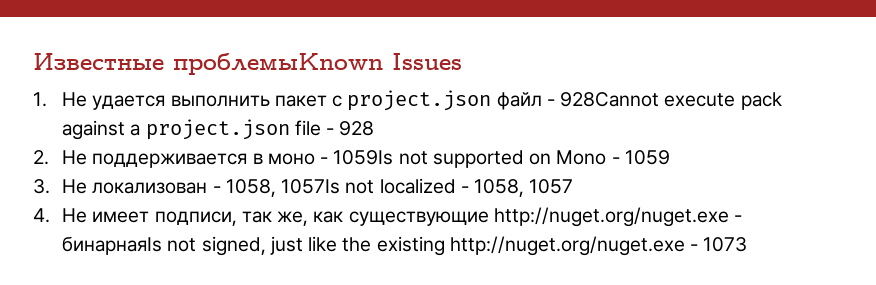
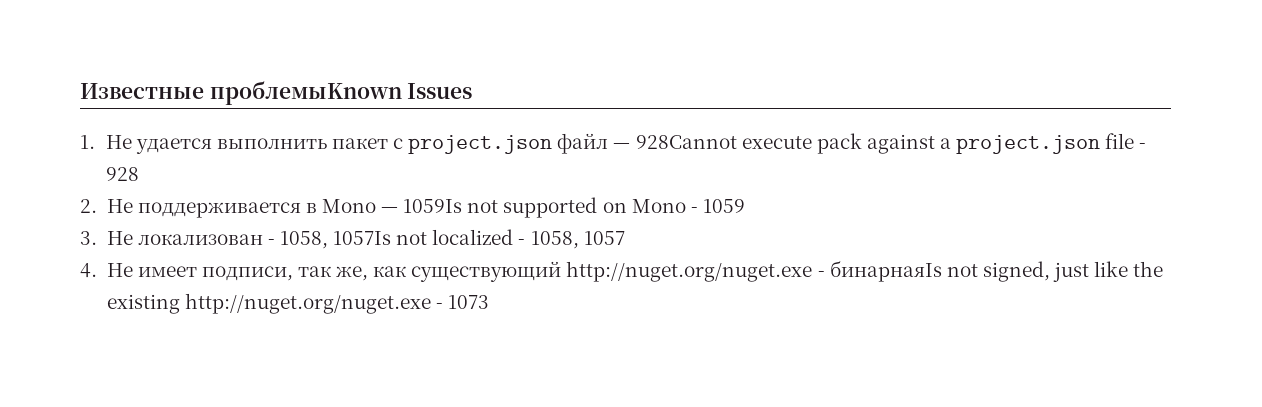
- 1. Не удается выполнить пакет с project.json файл - 928Cannot execute pack against a project.json file - 928
+ 1. Не удается выполнить пакет с project.json файл — 928Cannot execute pack against a project.json file - 928
- 2. Не поддерживается в моно - 1059Is not supported on Mono - 1059
+ 2. Не поддерживается в Mono — 1059Is not supported on Mono - 1059
- 4. Не имеет подписи, так же, как существующие http://nuget.org/nuget.exe - бинарнаяIs not signed, just like the existing http://nuget.org/nuget.exe - 1073
+ 4. Не имеет подписи, так же, как существующий http://nuget.org/nuget.exe - бинарнаяIs not signed, just like the existing http://nuget.org/nuget.exe - 1073

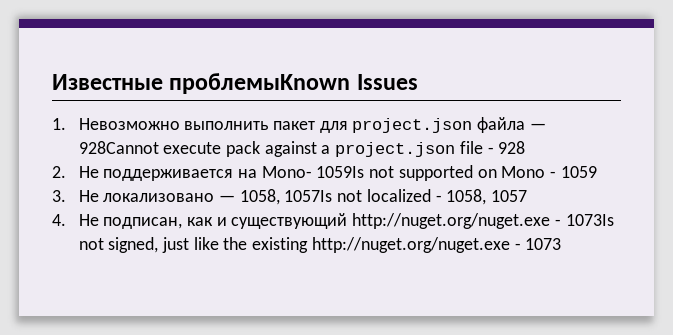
- 1. Не удается выполнить пакет с project.json файл — 928Cannot execute pack against a project.json file - 928
+ 1. Невозможно выполнить пакет для project.json файла — 928Cannot execute pack against a project.json file - 928
- 2. Не поддерживается в Mono — 1059Is not supported on Mono - 1059
+ 2. Не поддерживается на Mono- 1059Is not supported on Mono - 1059
- 3. Не локализован - 1058, 1057Is not localized - 1058, 1057
+ 3. Не локализовано — 1058, 1057Is not localized - 1058, 1057
- 4. Не имеет подписи, так же, как существующий http://nuget.org/nuget.exe - бинарнаяIs not signed, just like the existing http://nuget.org/nuget.exe - 1073
+ 4. Не подписан, как и существующий http://nuget.org/nuget.exe - 1073Is not signed, just like the existing http://nuget.org/nuget.exe - 1073

